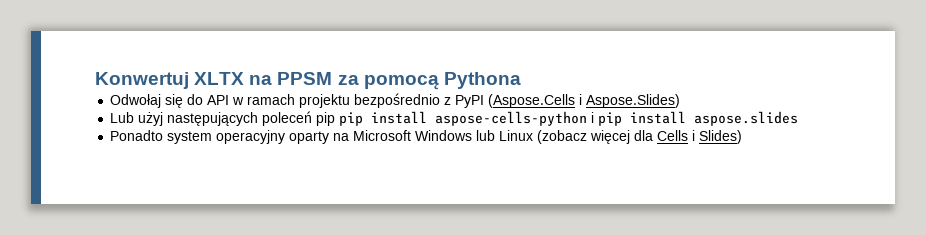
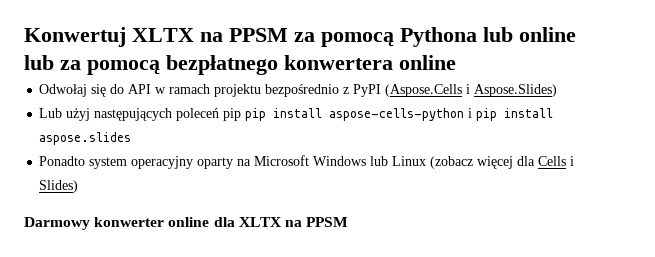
- Konwertuj XLTX na PPSM za pomocą Pythona
+ Konwertuj XLTX na PPSM za pomocą Pythona lub online lub za pomocą bezpłatnego konwertera online
+ Darmowy konwerter online dla XLTX na PPSM

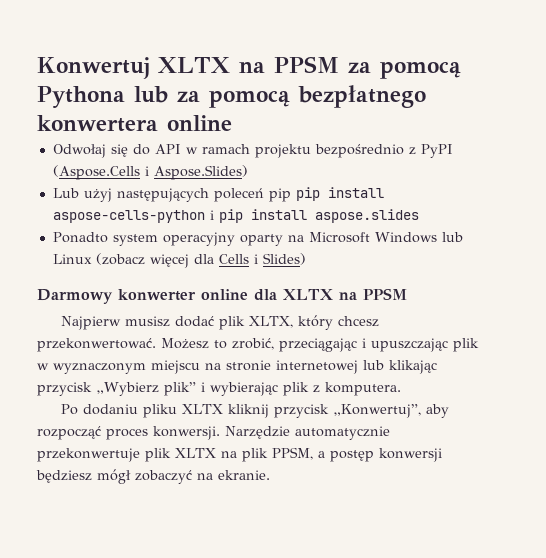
- Konwertuj XLTX na PPSM za pomocą Pythona lub online lub za pomocą bezpłatnego konwertera online
+ Konwertuj XLTX na PPSM za pomocą Pythona lub za pomocą bezpłatnego konwertera online
+ Najpierw musisz dodać plik XLTX, który chcesz przekonwertować. Możesz to zrobić, przeciągając i upuszczając plik w wyznaczonym miejscu na stronie internetowej lub klikając przycisk „Wybierz plik” i wybierając plik z komputera.
+ Po dodaniu pliku XLTX kliknij przycisk „Konwertuj”, aby rozpocząć proces konwersji. Narzędzie automatycznie przekonwertuje plik XLTX na plik PPSM, a postęp konwersji będziesz mógł zobaczyć na ekranie.

